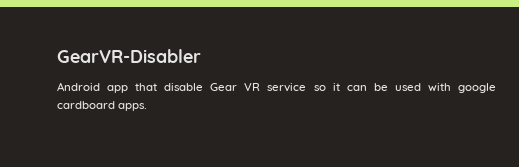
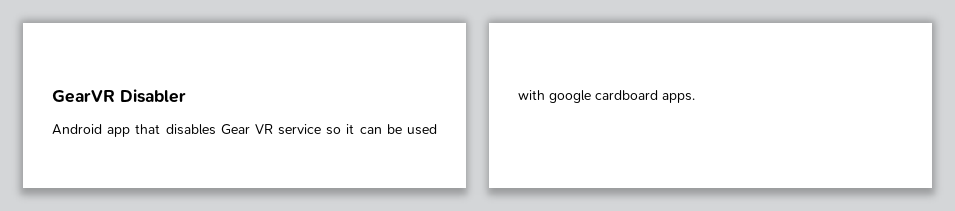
- GearVR-Disabler
+ GearVR Disabler
- Android app that disable Gear VR service so it can be used with google cardboard apps.
+ Android app that disables Gear VR service so it can be used with google cardboard apps.

